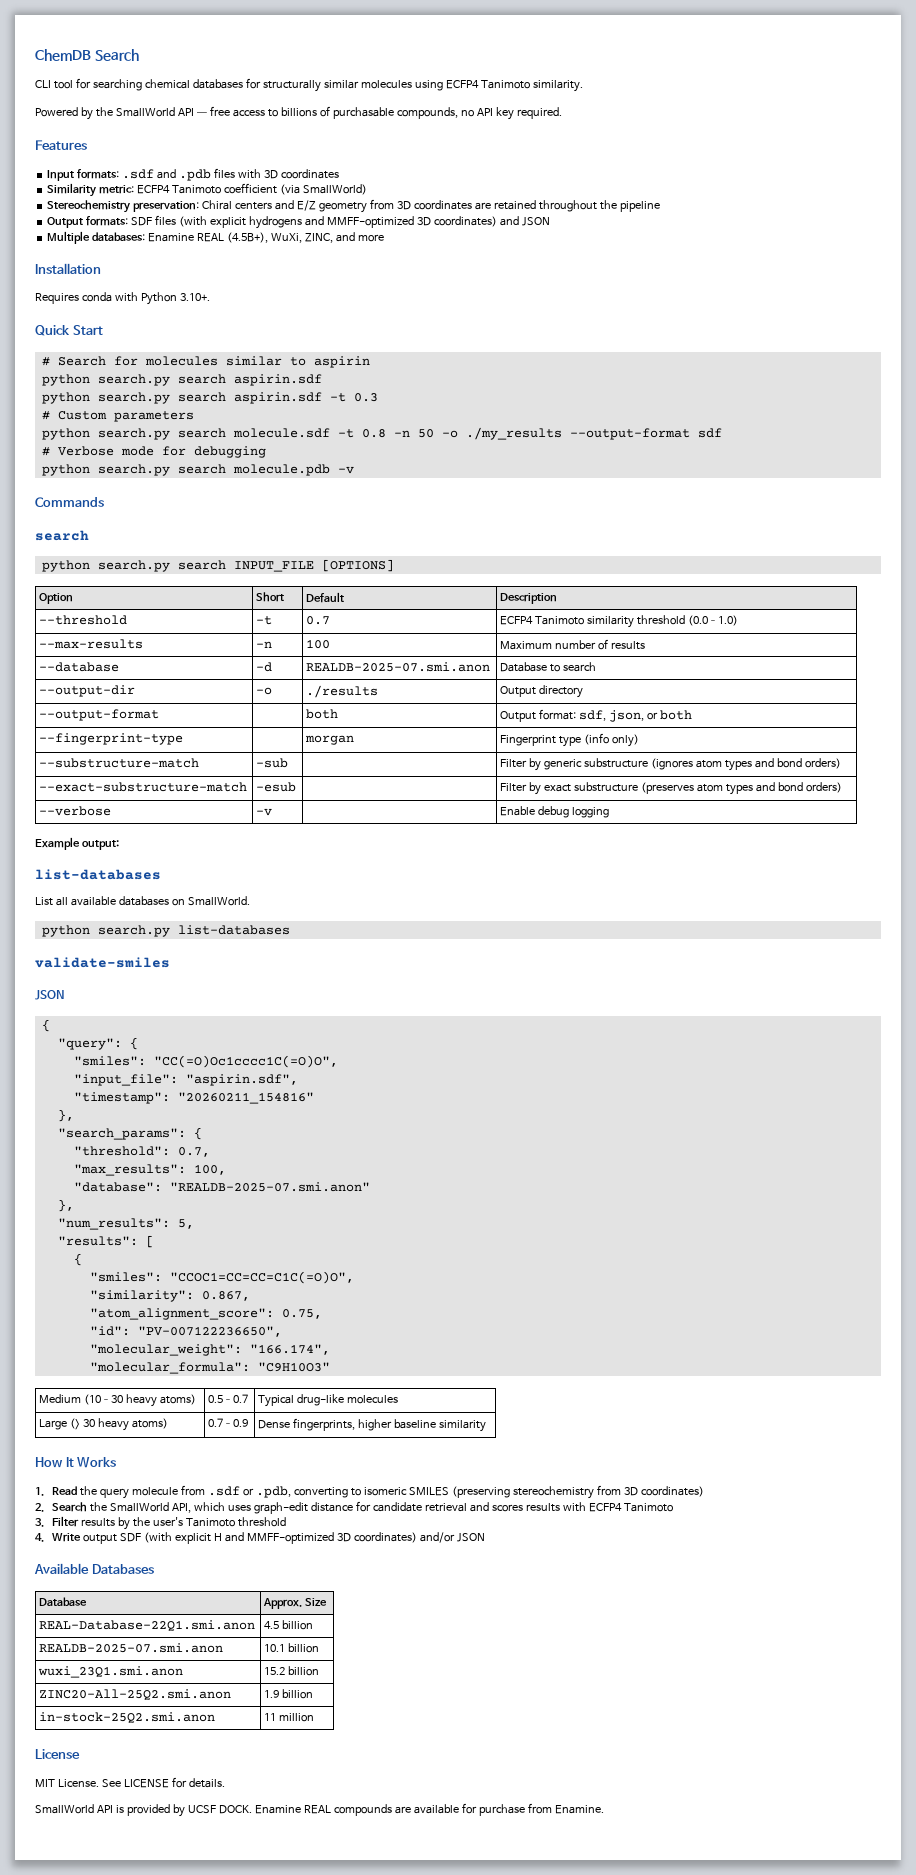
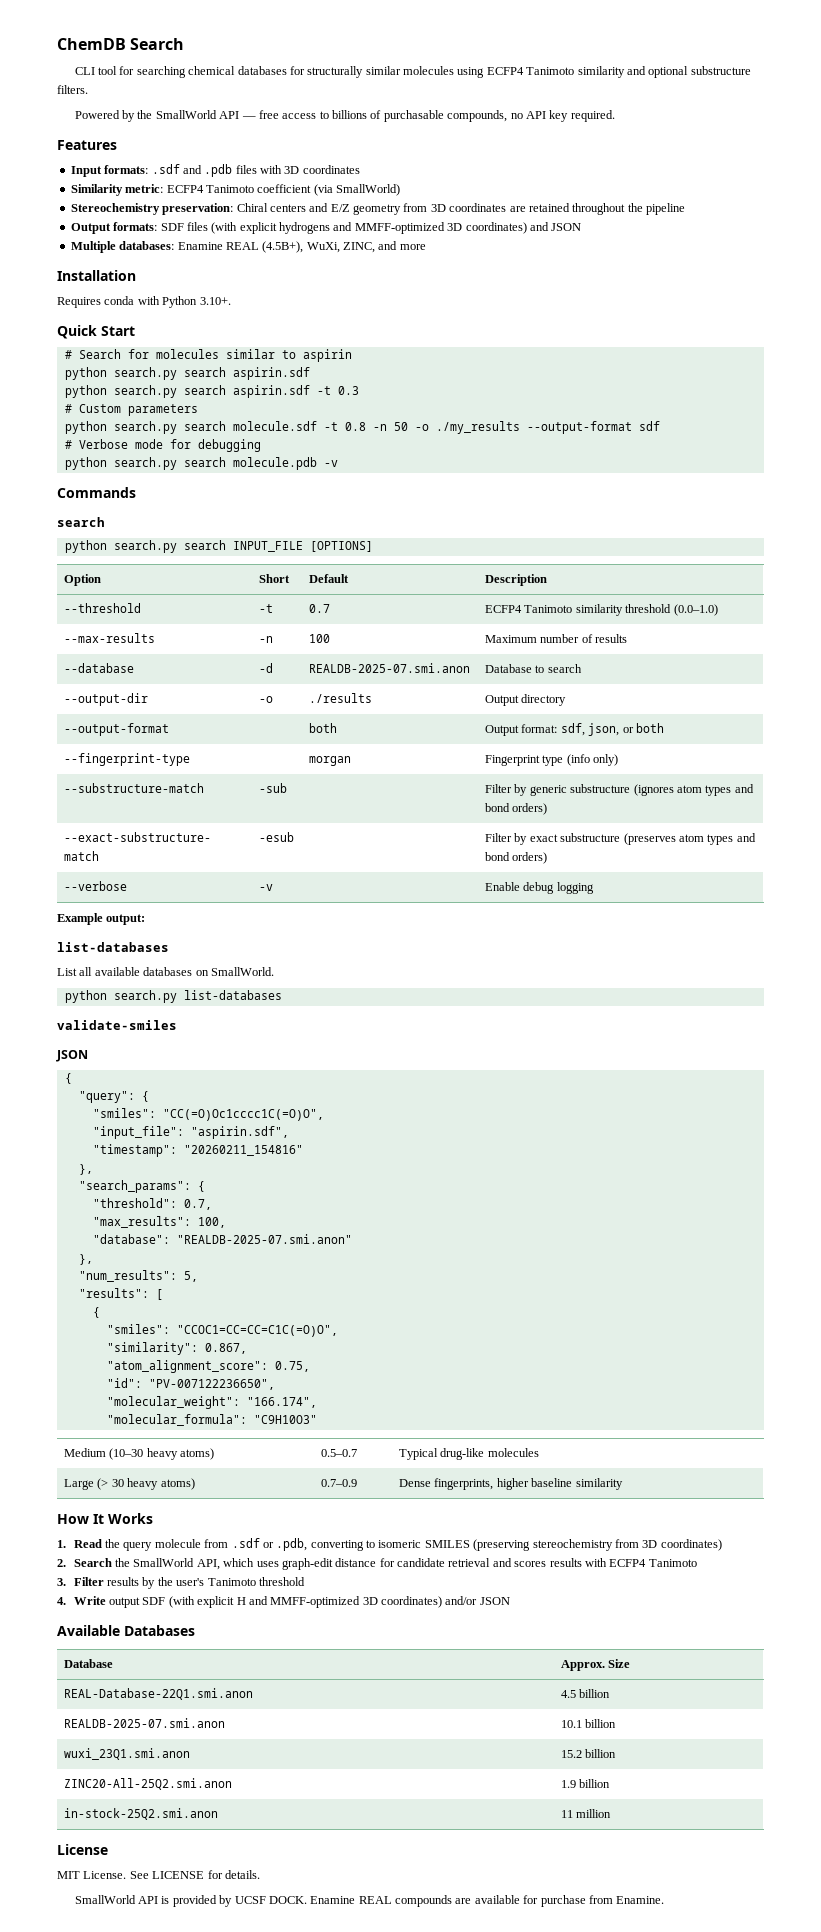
- CLI tool for searching chemical databases for structurally similar molecules using ECFP4 Tanimoto similarity.
+ CLI tool for searching chemical databases for structurally similar molecules using ECFP4 Tanimoto similarity and optional substructure filters.

